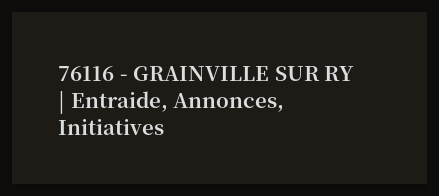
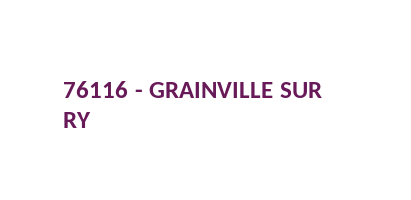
- 76116 - GRAINVILLE SUR RY | Entraide, Annonces, Initiatives
+ 76116 - GRAINVILLE SUR RY

